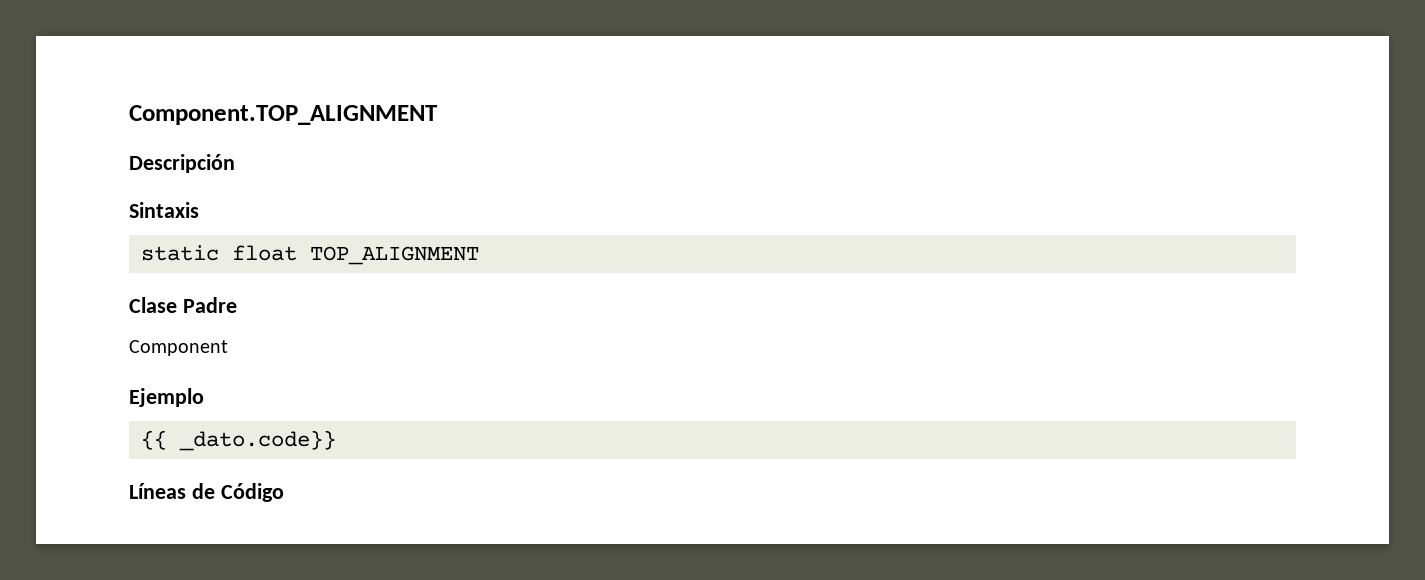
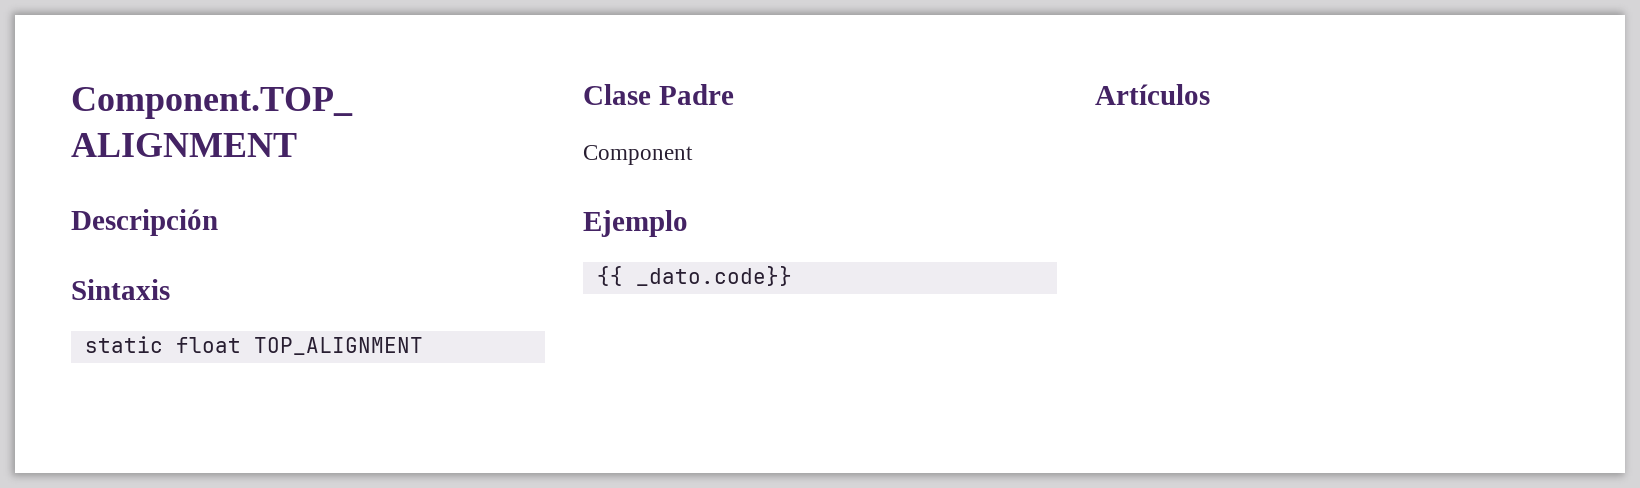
- Líneas de Código
+ Artículos

